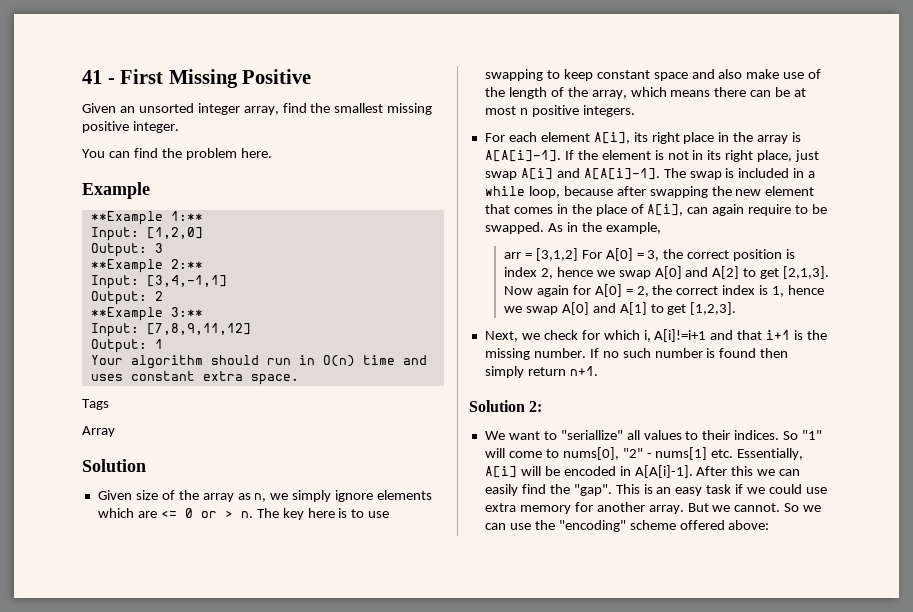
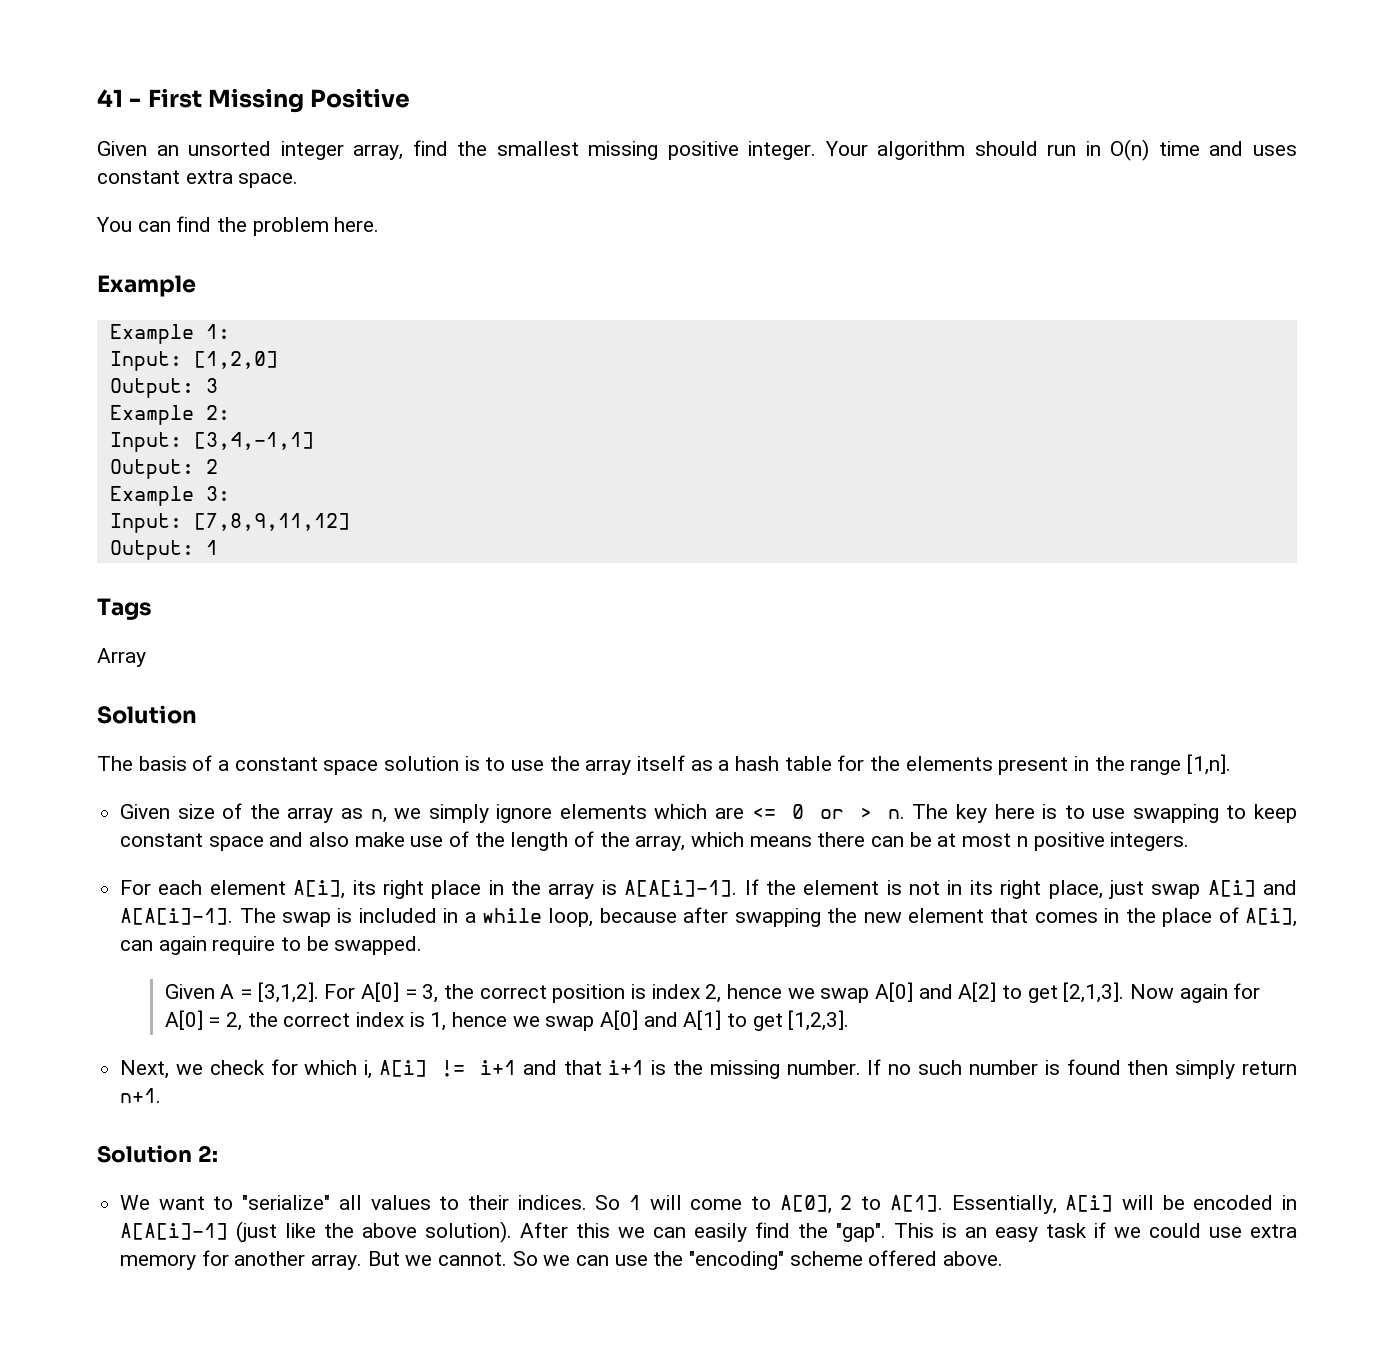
- Given an unsorted integer array, find the smallest missing positive integer.
- You can find the problem here.
- Example
- **Example 1:**
- Input: [1,2,0]
- Output: 3
- **Example 2:**
- Input: [3,4,-1,1]
- Output: 2
- **Example 3:**
- Input: [7,8,9,11,12]
- Output: 1
- Your algorithm should run in O(n) time and uses constant extra space.
+ Given an unsorted integer array, find the smallest missing positive integer. Your algorithm should run in O(n) time and uses constant extra space.
+ You can find the problem here.
+ Example
+ Example 1:
+ Input: [1,2,0]
+ Output: 3
+ Example 2:
+ Input: [3,4,-1,1]
+ Output: 2
+ Example 3:
+ Input: [7,8,9,11,12]
+ Output: 1
  Tags
  Array
  Solution
+ The basis of a constant space solution is to use the array itself as a hash table for the elements present in the range [1,n].
- The swap is included in a while loop, because after swapping the new element that comes in the place of A[i], can again require to be swapped. As in the example,
- arr = [3,1,2] For A[0] = 3, the correct position is index 2, hence we swap A[0] and A[2] to get [2,1,3].
+ The swap is included in a while loop, because after swapping the new element that comes in the place of A[i], can again require to be swapped.
+ Given A = [3,1,2]. For A[0] = 3, the correct position is index 2, hence we swap A[0] and A[2] to get [2,1,3].
- Next, we check for which i, A[i]!=i+1 and that i+1 is the missing number.
+ Next, we check for which i, A[i] != i+1 and that i+1 is the missing number.
- We want to "seriallize" all values to their indices.
+ We want to "serialize" all values to their indices.
- So "1" will come to nums[0], "2" - nums[1] etc. Essentially, A[i] will be encoded in A[A[i]-1].
+ So 1 will come to A[0], 2 to A[1]. Essentially, A[i] will be encoded in A[A[i]-1] (just like the above solution).
- So we can use the "encoding" scheme offered above:
+ So we can use the "encoding" scheme offered above.

